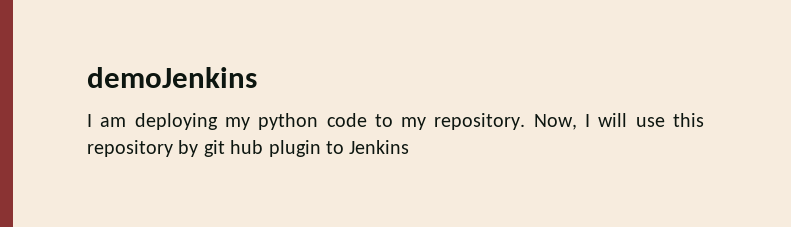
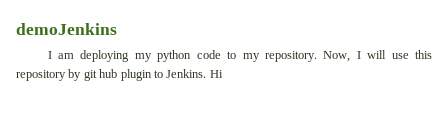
- Now, I will use this repository by git hub plugin to Jenkins
+ Now, I will use this repository by git hub plugin to Jenkins. Hi

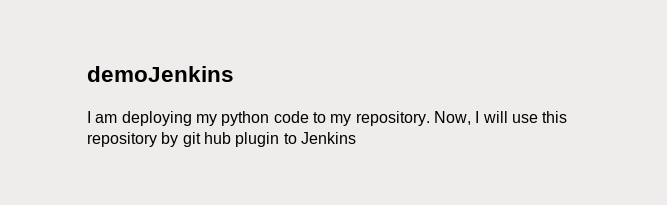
- Now, I will use this repository by git hub plugin to Jenkins. Hi
+ Now, I will use this repository by git hub plugin to Jenkins

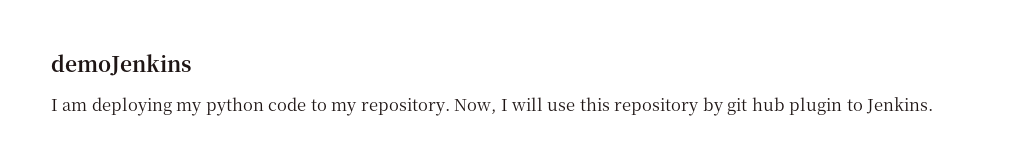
- Now, I will use this repository by git hub plugin to Jenkins
+ Now, I will use this repository by git hub plugin to Jenkins.

